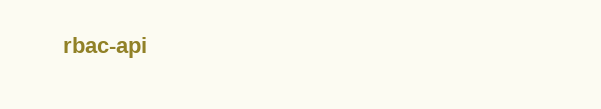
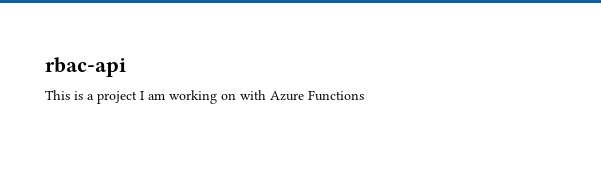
+ This is a project I am working on with Azure Functions

